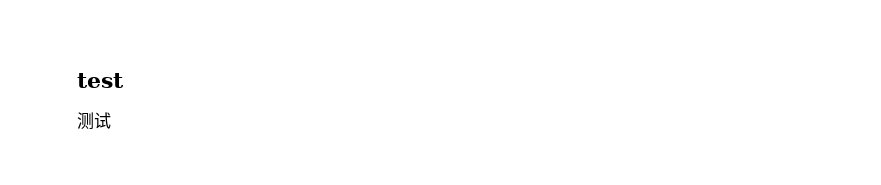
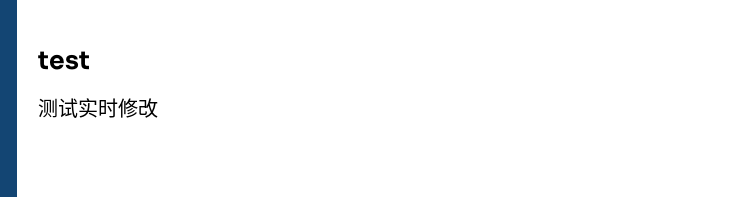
- 测试
+ 测试实时修改

